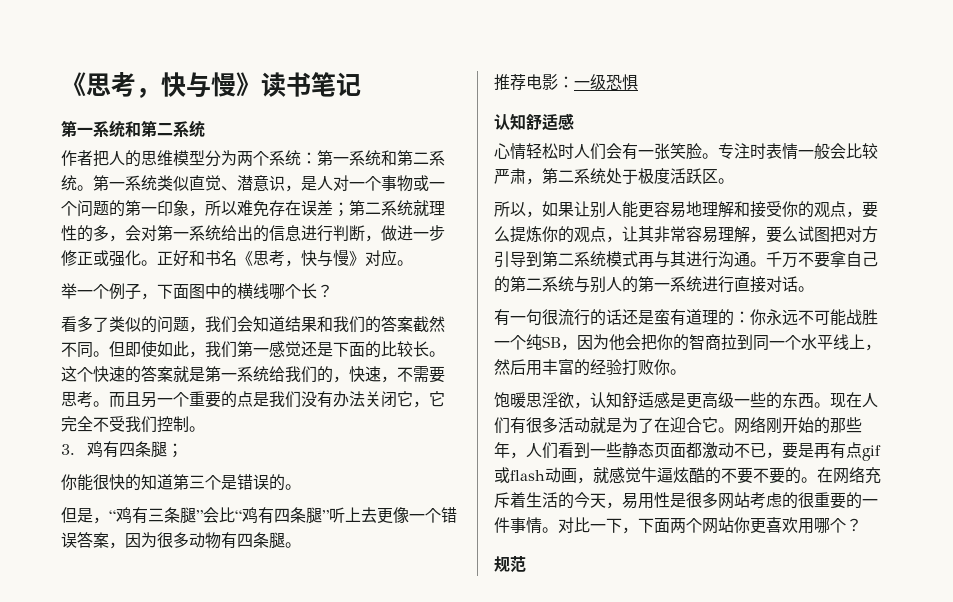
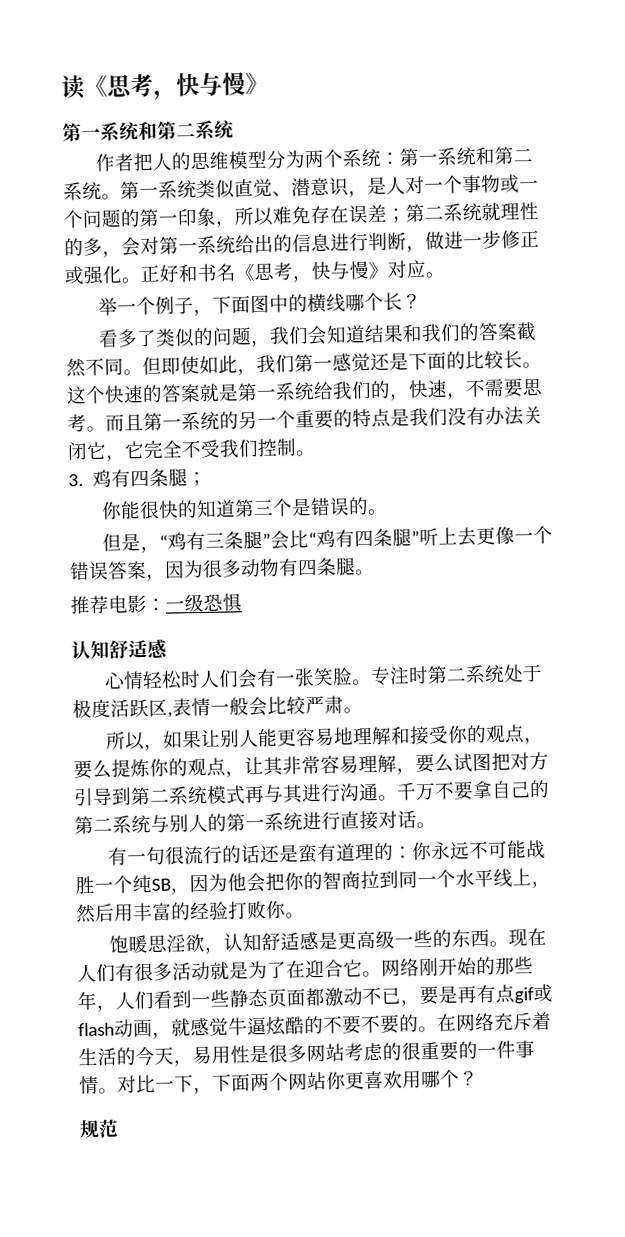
- 《思考，快与慢》读书笔记
+ 读《思考，快与慢》
- 而且另一个重要的点是我们没有办法关闭它，它完全不受我们控制。
+ 而且第一系统的另一个重要的特点是我们没有办法关闭它，它完全不受我们控制。
- 专注时表情一般会比较严肃，第二系统处于极度活跃区。
+ 专注时第二系统处于极度活跃区,表情一般会比较严肃。

